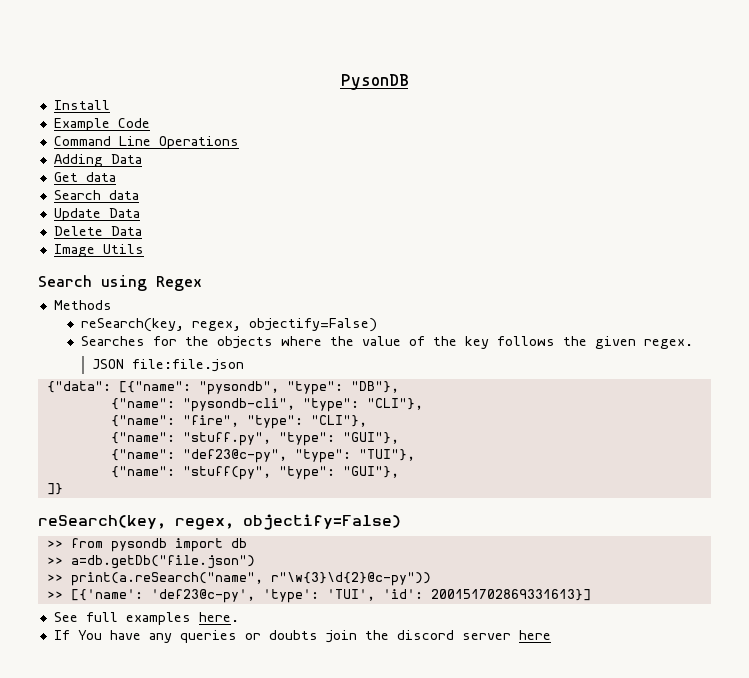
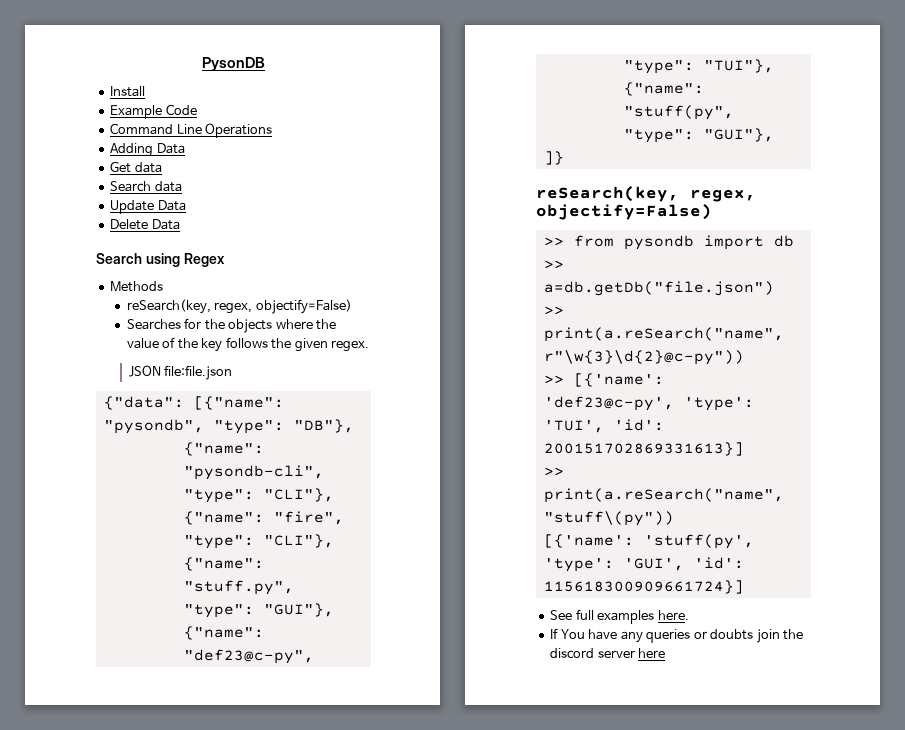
- Image Utils
+ >> print(a.reSearch("name", "stuff\(py"))
+ [{'name': 'stuff(py', 'type': 'GUI', 'id': 115618300909661724}]

